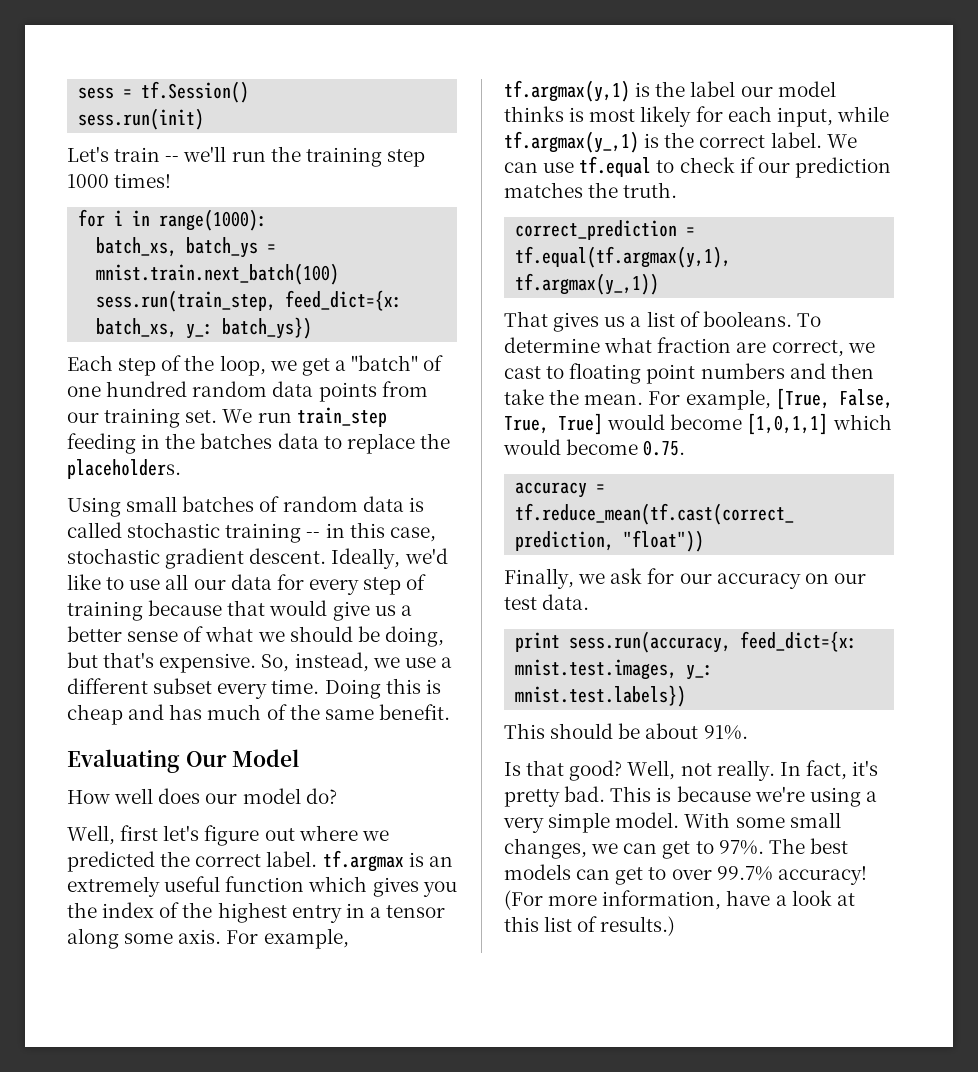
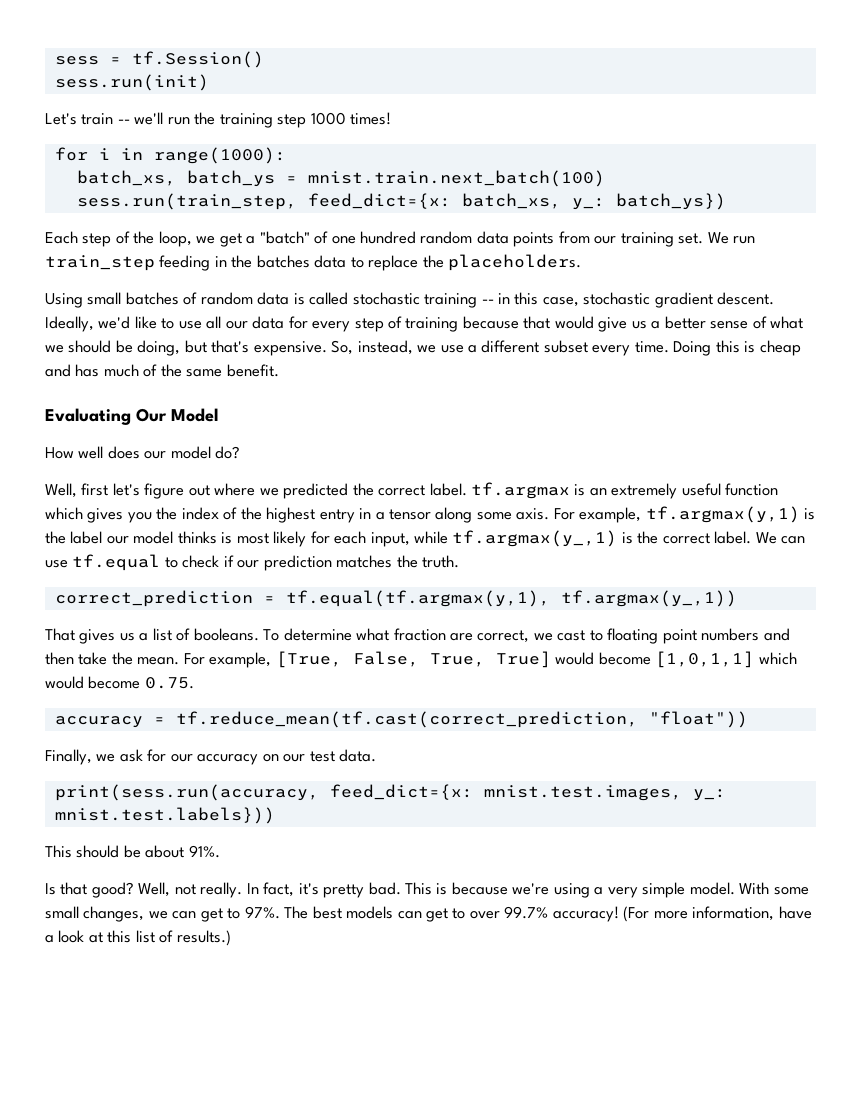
- print sess.run(accuracy, feed_dict={x: mnist.test.images, y_: mnist.test.labels})
+ print(sess.run(accuracy, feed_dict={x: mnist.test.images, y_: mnist.test.labels}))

